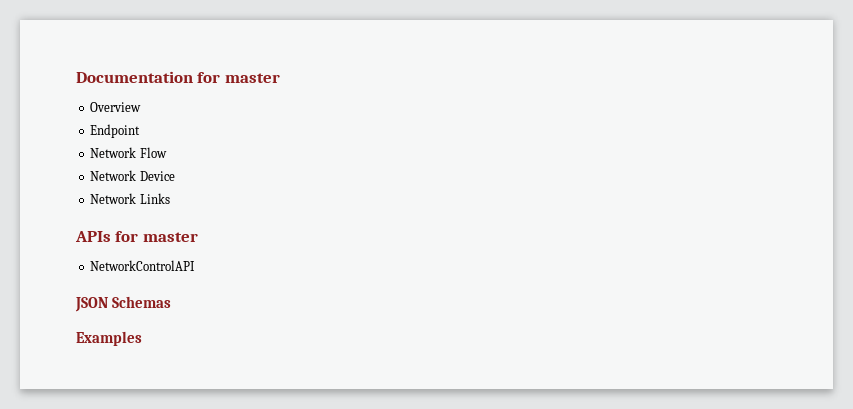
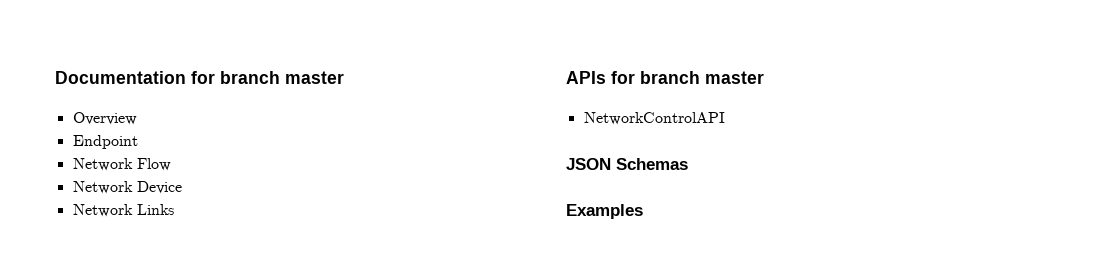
- Documentation for master
+ Documentation for branch master
- APIs for master
+ APIs for branch master

